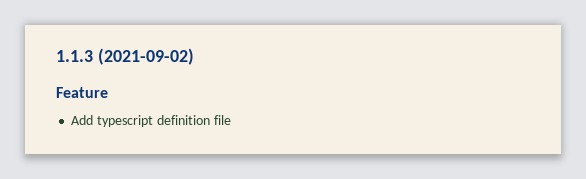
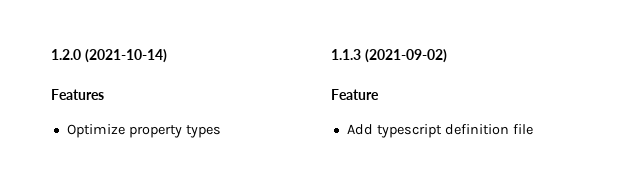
+ 1.2.0 (2021-10-14)
+ Features
+ Optimize property types

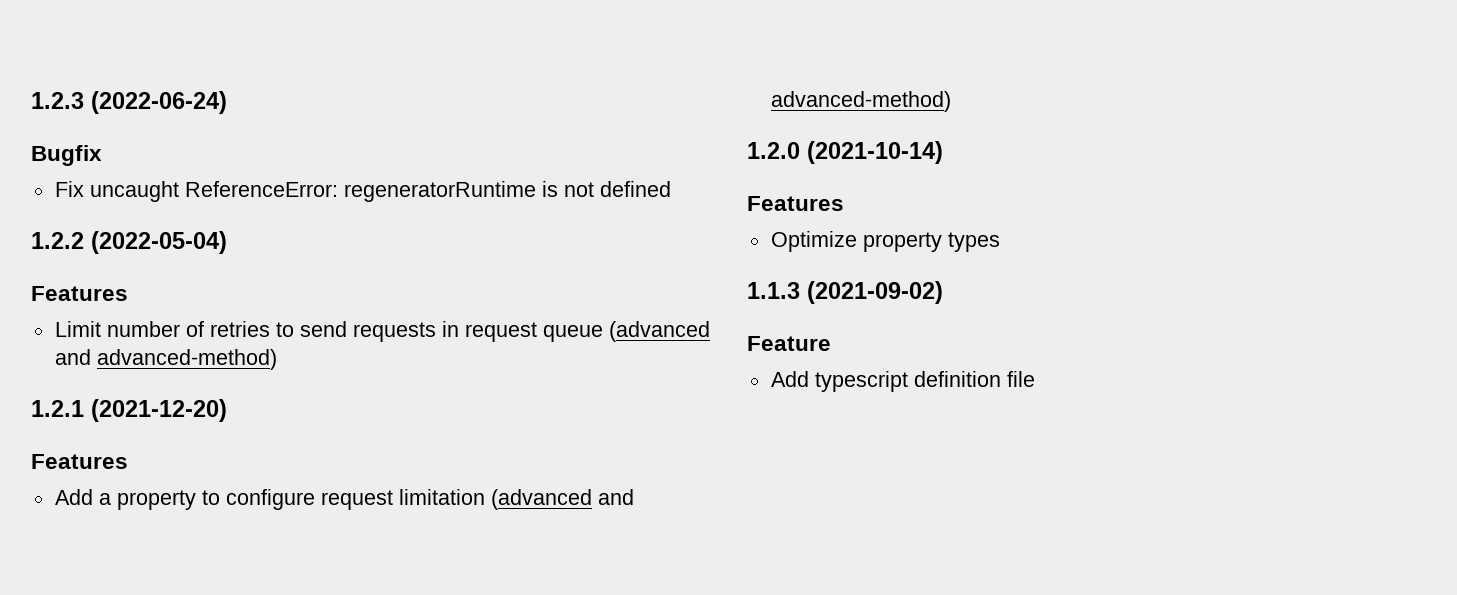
+ 1.2.3 (2022-06-24)
+ Bugfix
+ Fix uncaught ReferenceError: regeneratorRuntime is not defined
+ 1.2.2 (2022-05-04)
+ Features
+ Limit number of retries to send requests in request queue (advanced and advanced-method)
+ 1.2.1 (2021-12-20)
+ Features
+ Add a property to configure request limitation (advanced and advanced-method)

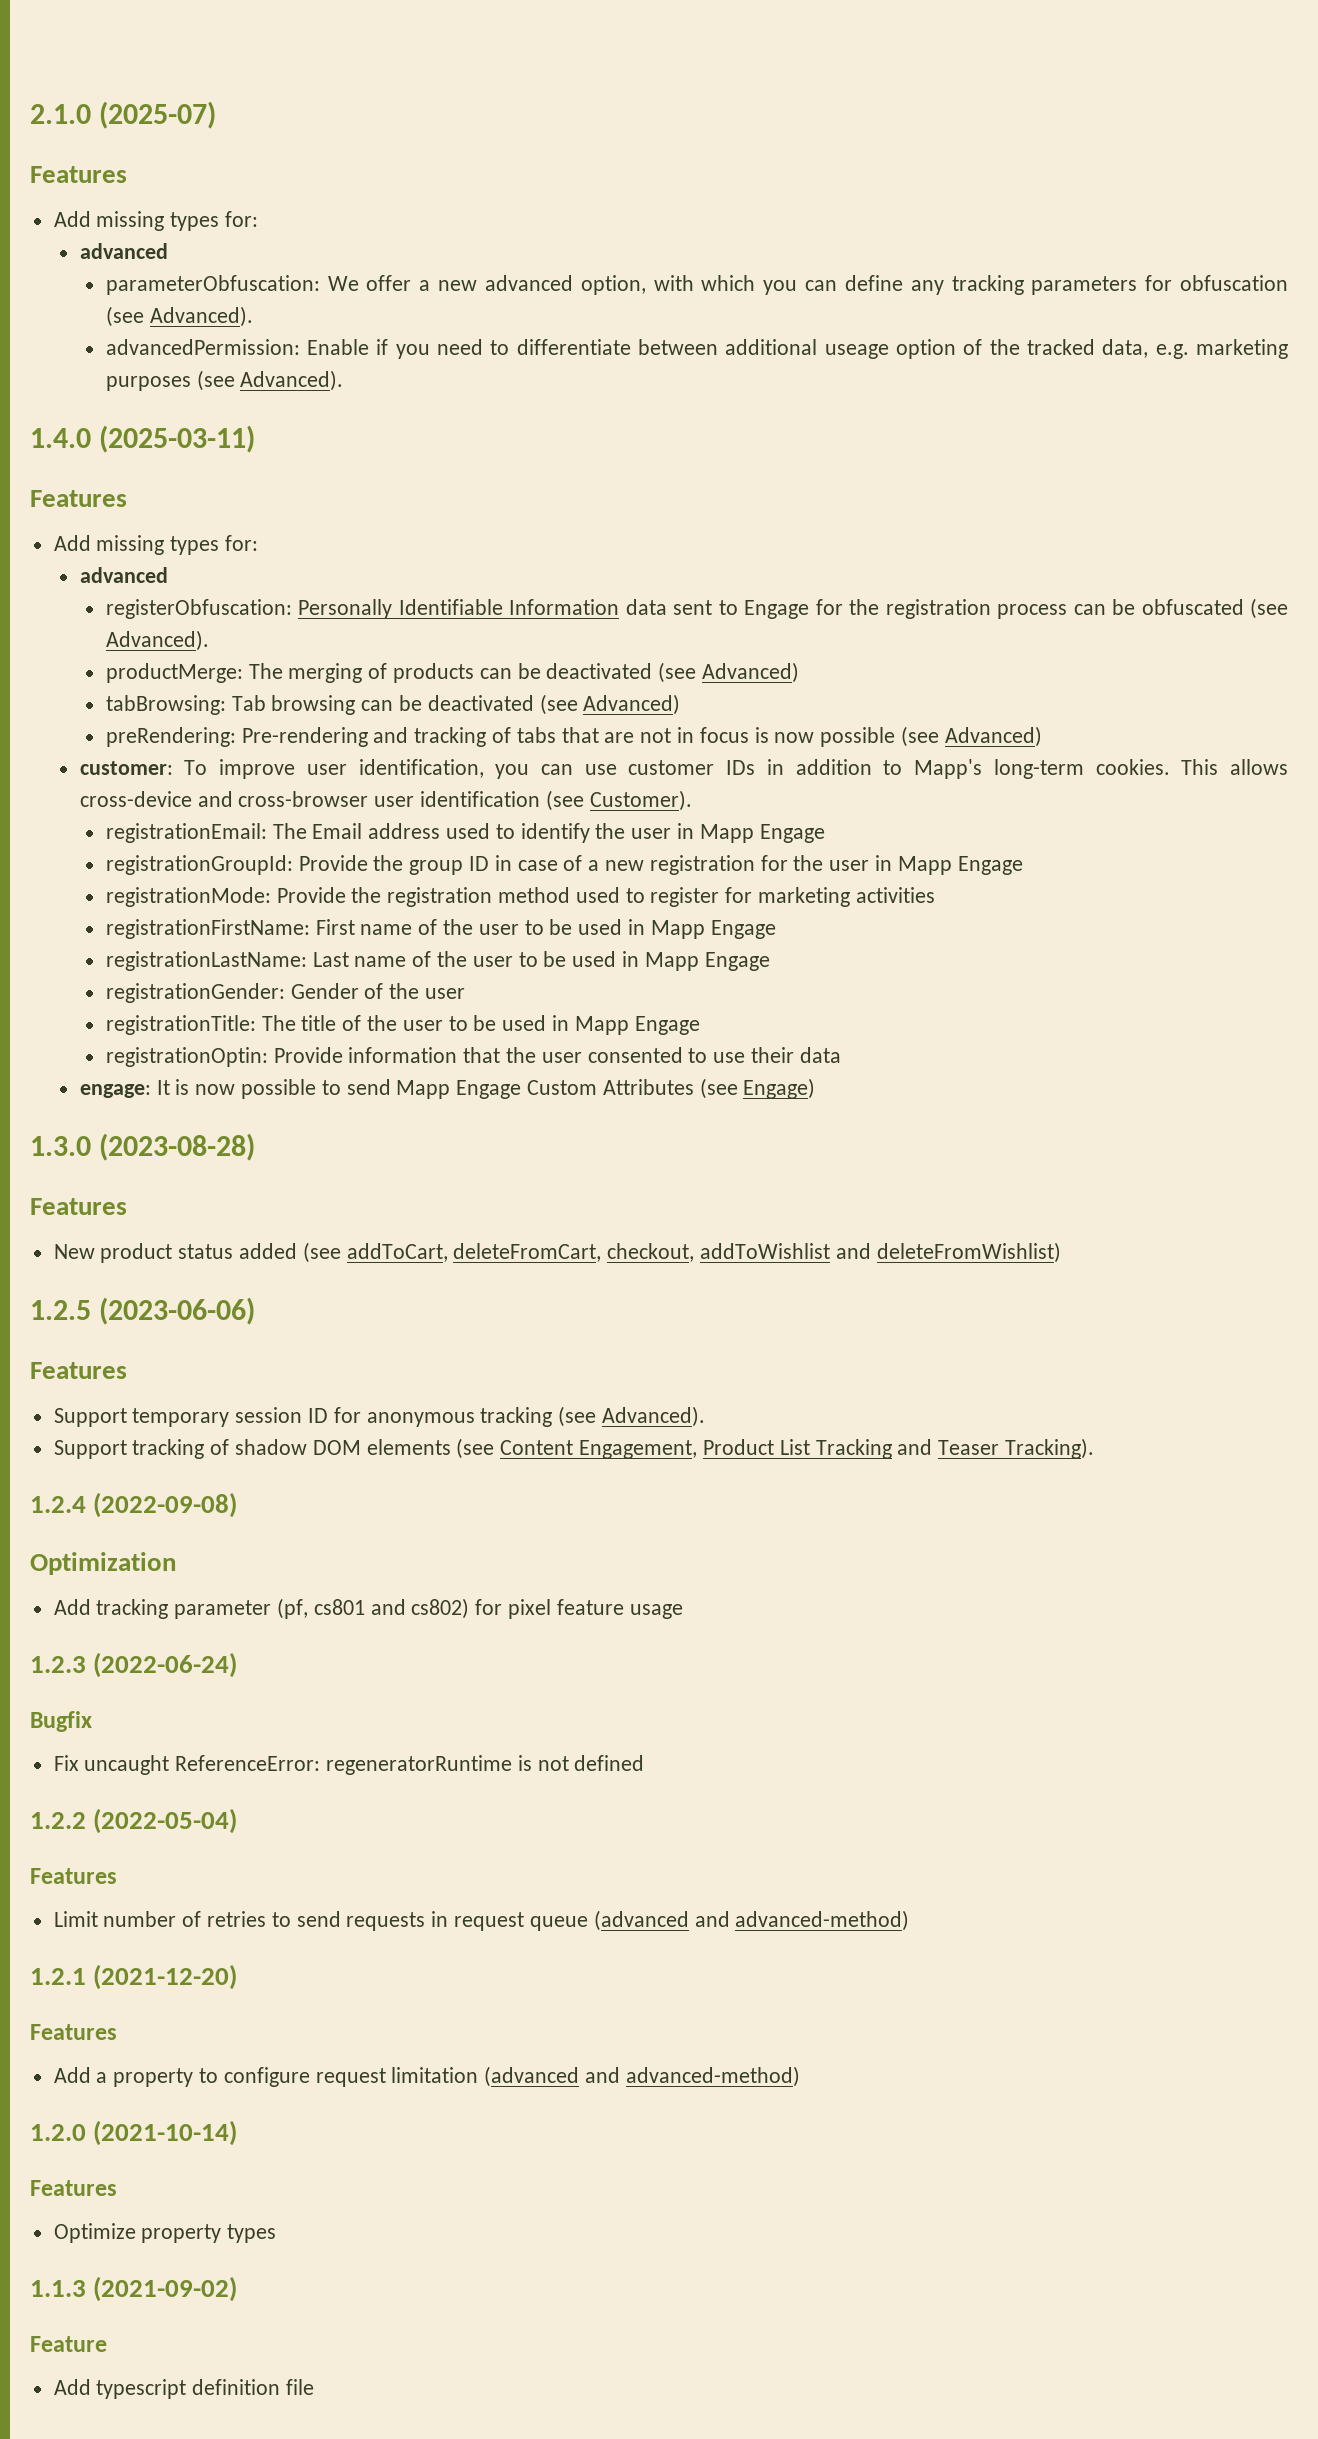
+ 2.1.0 (2025-07)
+ Features
+ Add missing types for:
+ advanced
+ parameterObfuscation: We offer a new advanced option, with which you can define any tracking parameters for obfuscation (see Advanced).
+ advancedPermission: Enable if you need to differentiate between additional useage option of the tracked data, e.g. marketing purposes (see Advanced).
+ 1.4.0 (2025-03-11)
+ Features
+ Add missing types for:
+ advanced
+ registerObfuscation: Personally Identifiable Information data sent to Engage for the registration process can be obfuscated (see Advanced).
+ productMerge: The merging of products can be deactivated (see Advanced)
+ tabBrowsing: Tab browsing can be deactivated (see Advanced)
+ preRendering: Pre-rendering and tracking of tabs that are not in focus is now possible (see Advanced)
+ customer: To improve user identification, you can use customer IDs in addition to Mapp's long-term cookies. This allows cross-device and cross-browser user identification (see Customer).
+ registrationEmail: The Email address used to identify the user in Mapp Engage
+ registrationGroupId: Provide the group ID in case of a new registration for the user in Mapp Engage
+ registrationMode: Provide the registration method used to register for marketing activities
+ registrationFirstName: First name of the user to be used in Mapp Engage
+ registrationLastName: Last name of the user to be used in Mapp Engage
+ registrationGender: Gender of the user
+ registrationTitle: The title of the user to be used in Mapp Engage
+ registrationOptin: Provide information that the user consented to use their data
+ engage: It is now possible to send Mapp Engage Custom Attributes (see Engage)
+ 1.3.0 (2023-08-28)
+ Features
+ New product status added (see addToCart, deleteFromCart, checkout, addToWishlist and deleteFromWishlist)
+ 1.2.5 (2023-06-06)
+ Features
+ Support temporary session ID for anonymous tracking (see Advanced).
+ Support tracking of shadow DOM elements (see Content Engagement, Product List Tracking and Teaser Tracking).
+ 1.2.4 (2022-09-08)
+ Optimization
+ Add tracking parameter (pf, cs801 and cs802) for pixel feature usage

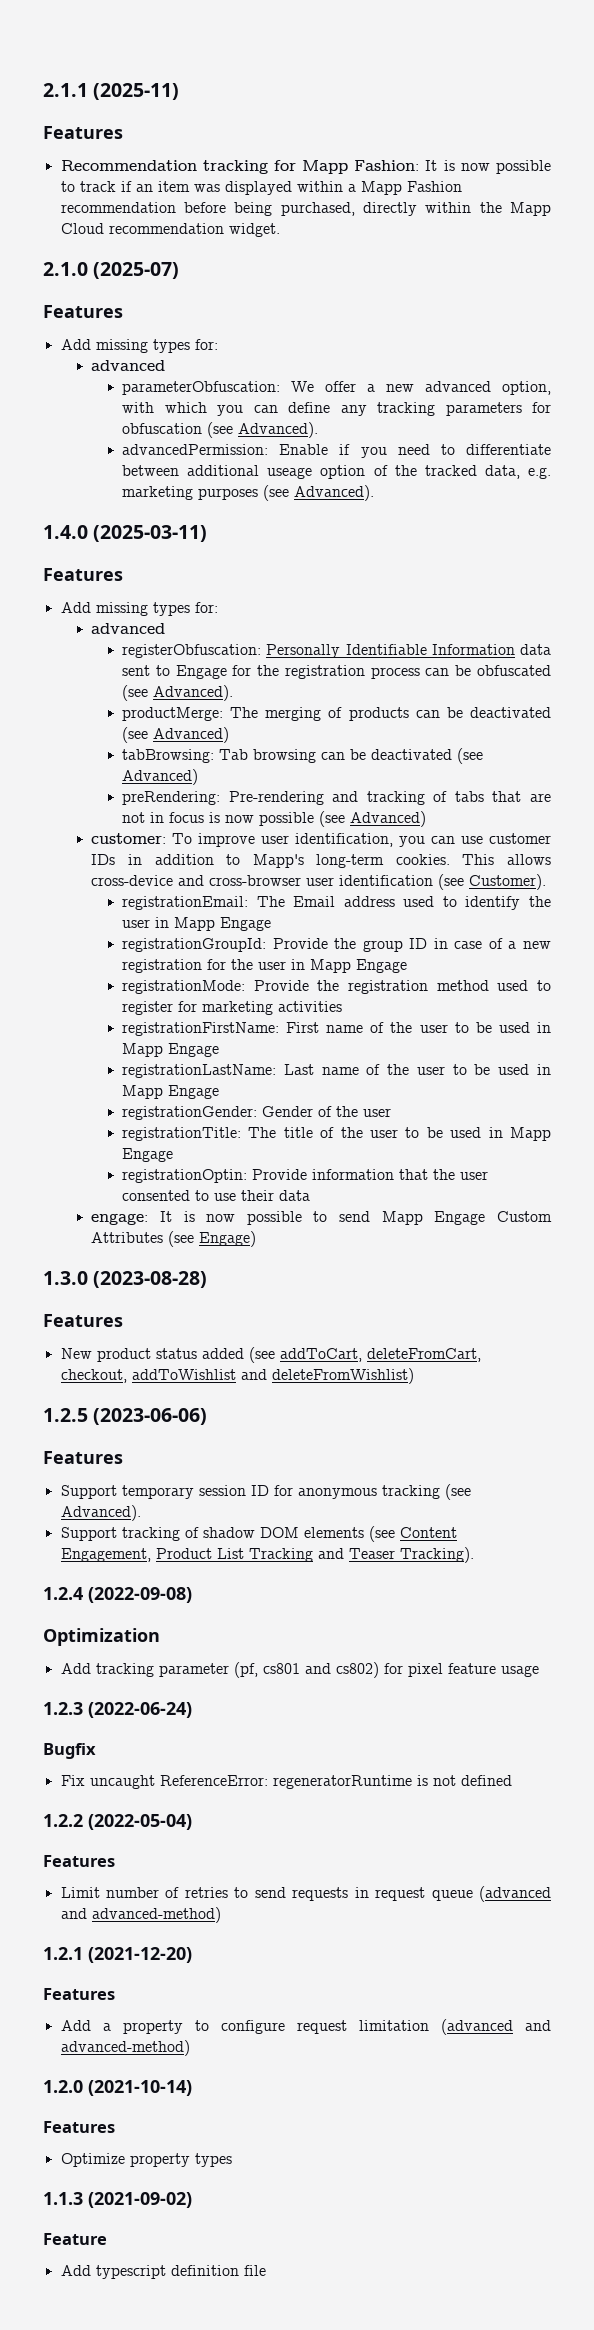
+ 2.1.1 (2025-11)
+ Features
+ Recommendation tracking for Mapp Fashion: It is now possible to track if an item was displayed within a Mapp Fashion recommendation before being purchased, directly within the Mapp Cloud recommendation widget.

